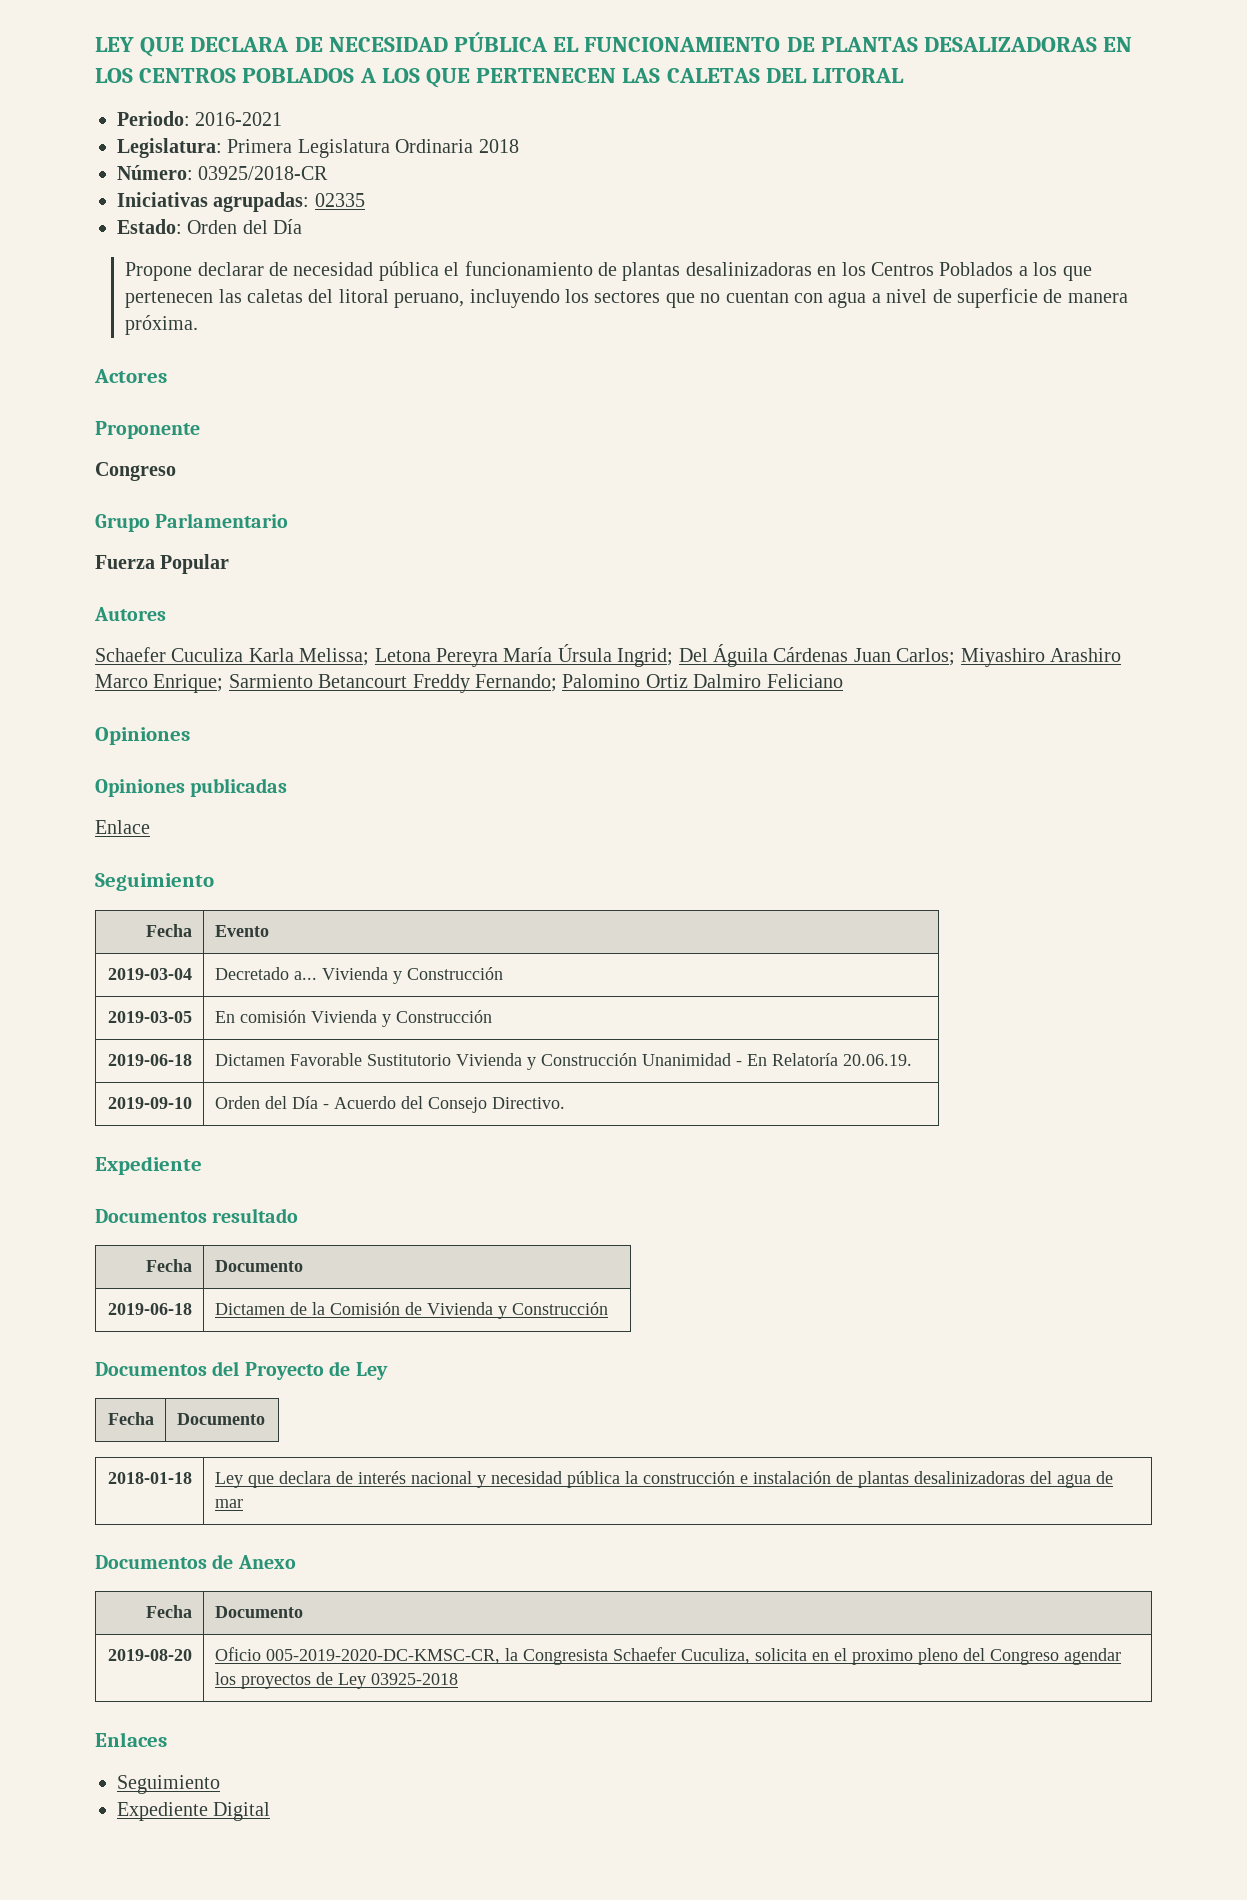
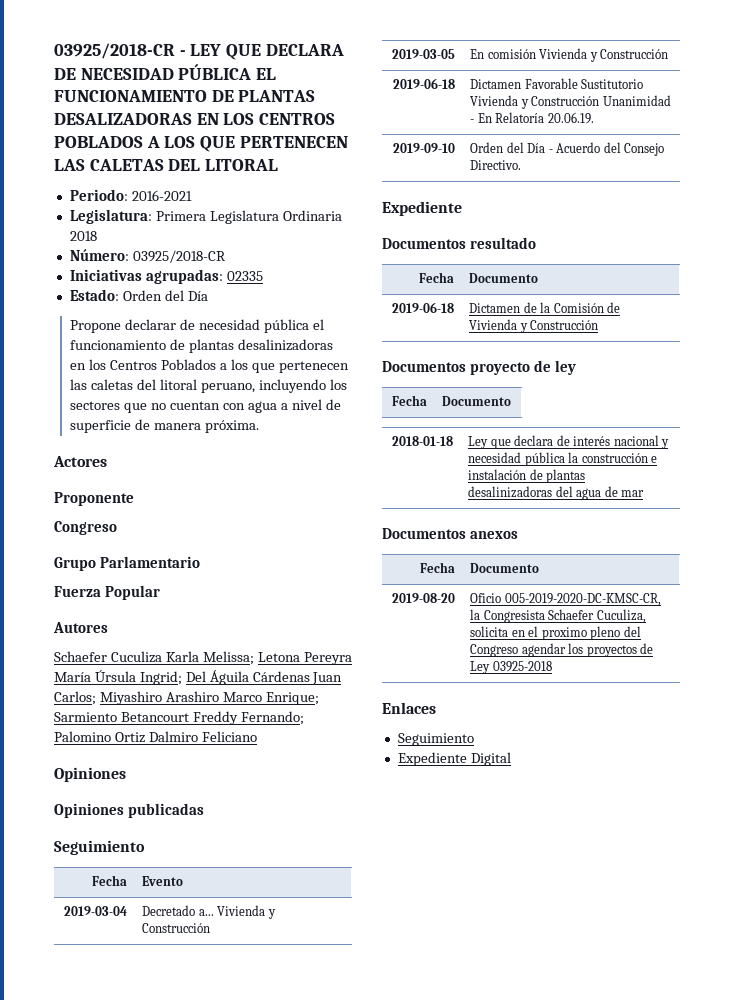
- LEY QUE DECLARA DE NECESIDAD PÚBLICA EL FUNCIONAMIENTO DE PLANTAS DESALIZADORAS EN LOS CENTROS POBLADOS A LOS QUE PERTENECEN LAS CALETAS DEL LITORAL
+ 03925/2018-CR - LEY QUE DECLARA DE NECESIDAD PÚBLICA EL FUNCIONAMIENTO DE PLANTAS DESALIZADORAS EN LOS CENTROS POBLADOS A LOS QUE PERTENECEN LAS CALETAS DEL LITORAL
- Enlace
- Documentos del Proyecto de Ley
+ Documentos proyecto de ley
- Documentos de Anexo
+ Documentos anexos

